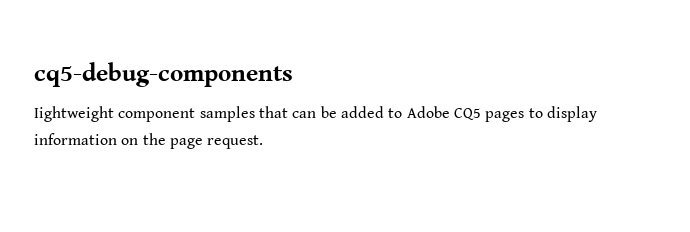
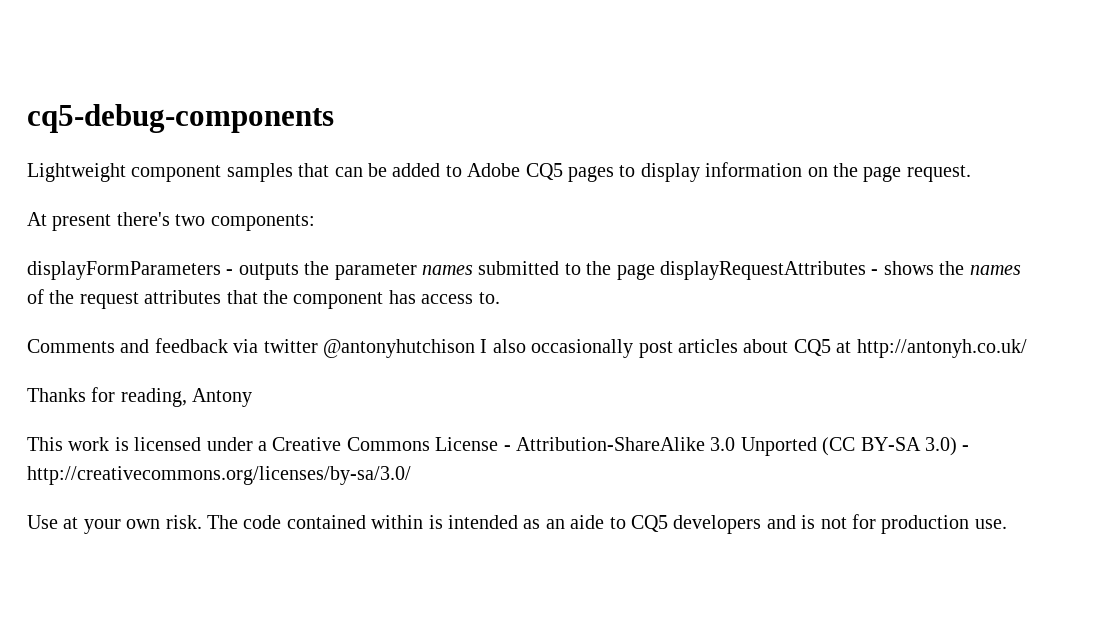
- Iightweight component samples that can be added to Adobe CQ5 pages to display information on the page request.
+ Lightweight component samples that can be added to Adobe CQ5 pages to display information on the page request.
+ At present there's two components:
+ displayFormParameters - outputs the parameter names submitted to the page displayRequestAttributes - shows the names of the request attributes that the component has access to.
+ Comments and feedback via twitter @antonyhutchison I also occasionally post articles about CQ5 at http://antonyh.co.uk/
+ Thanks for reading, Antony
+ This work is licensed under a Creative Commons License - Attribution-ShareAlike 3.0 Unported (CC BY-SA 3.0) - http://creativecommons.org/licenses/by-sa/3.0/
+ Use at your own risk. The code contained within is intended as an aide to CQ5 developers and is not for production use.

